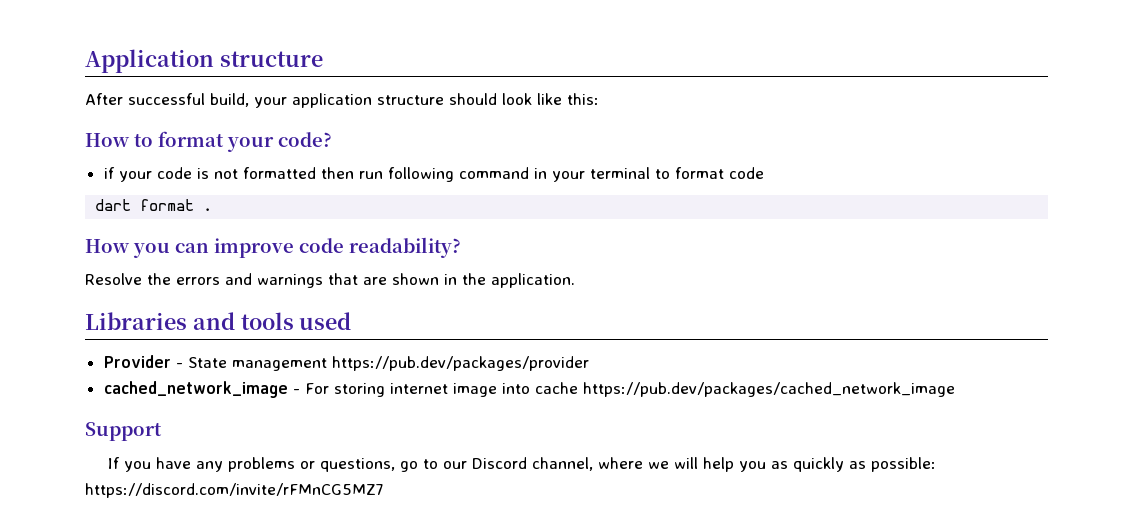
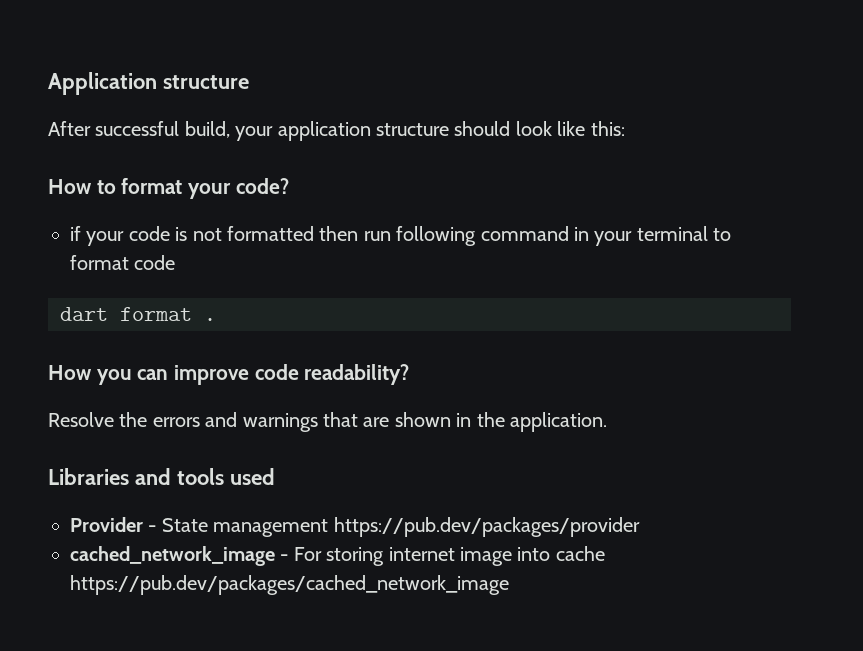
- Support
- If you have any problems or questions, go to our Discord channel, where we will help you as quickly as possible: https://discord.com/invite/rFMnCG5MZ7

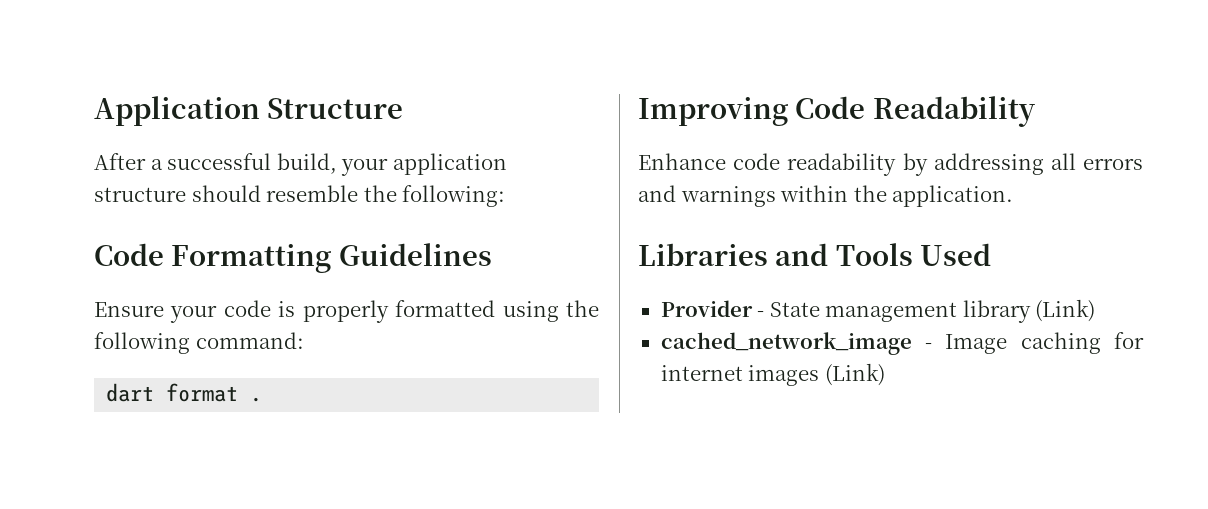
- Application structure
+ Application Structure
- After successful build, your application structure should look like this:
- How to format your code?
- if your code is not formatted then run following command in your terminal to format code
+ After a successful build, your application structure should resemble the following:
+ Code Formatting Guidelines
+ Ensure your code is properly formatted using the following command:
  dart format .
- How you can improve code readability?
- Resolve the errors and warnings that are shown in the application.
+ Improving Code Readability
+ Enhance code readability by addressing all errors and warnings within the application.
- Libraries and tools used
+ Libraries and Tools Used
- Provider - State management https://pub.dev/packages/provider
+ Provider - State management library (Link)
- cached_network_image - For storing internet image into cache https://pub.dev/packages/cached_network_image
+ cached_network_image - Image caching for internet images (Link)

